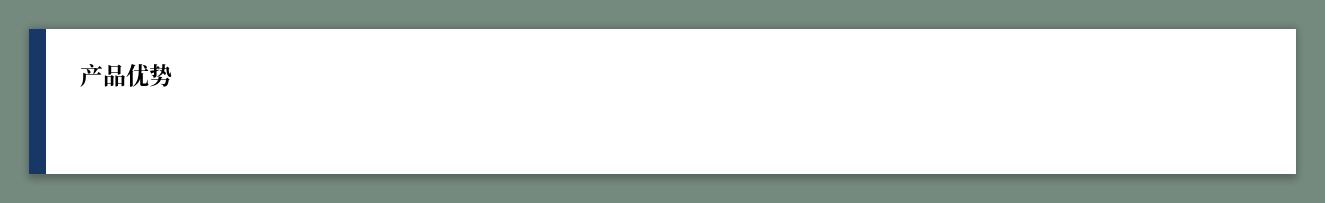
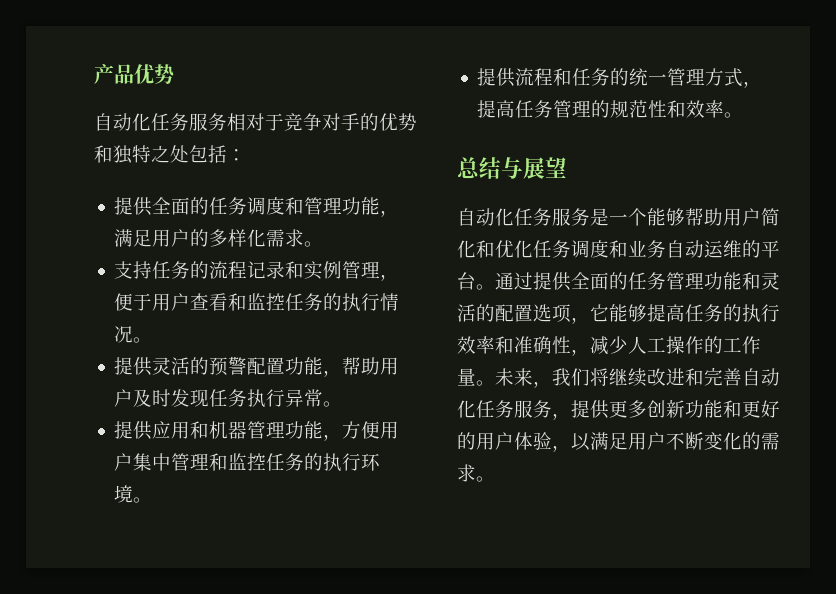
+ 自动化任务服务相对于竞争对手的优势和独特之处包括：
+ 提供全面的任务调度和管理功能，满足用户的多样化需求。
+ 支持任务的流程记录和实例管理，便于用户查看和监控任务的执行情况。
+ 提供灵活的预警配置功能，帮助用户及时发现任务执行异常。
+ 提供应用和机器管理功能，方便用户集中管理和监控任务的执行环境。
+ 提供流程和任务的统一管理方式，提高任务管理的规范性和效率。
+ 总结与展望
+ 自动化任务服务是一个能够帮助用户简化和优化任务调度和业务自动运维的平台。通过提供全面的任务管理功能和灵活的配置选项，它能够提高任务的执行效率和准确性，减少人工操作的工作量。未来，我们将继续改进和完善自动化任务服务，提供更多创新功能和更好的用户体验，以满足用户不断变化的需求。

